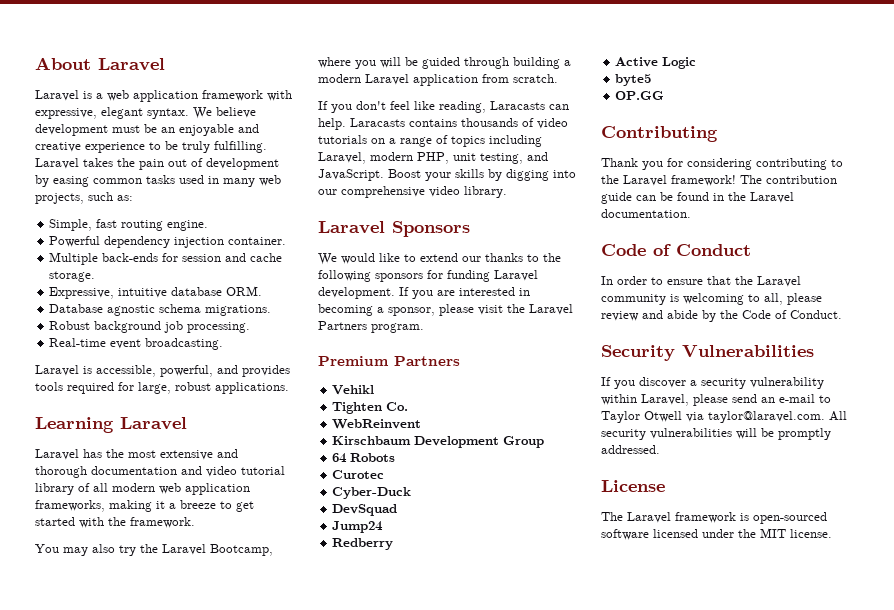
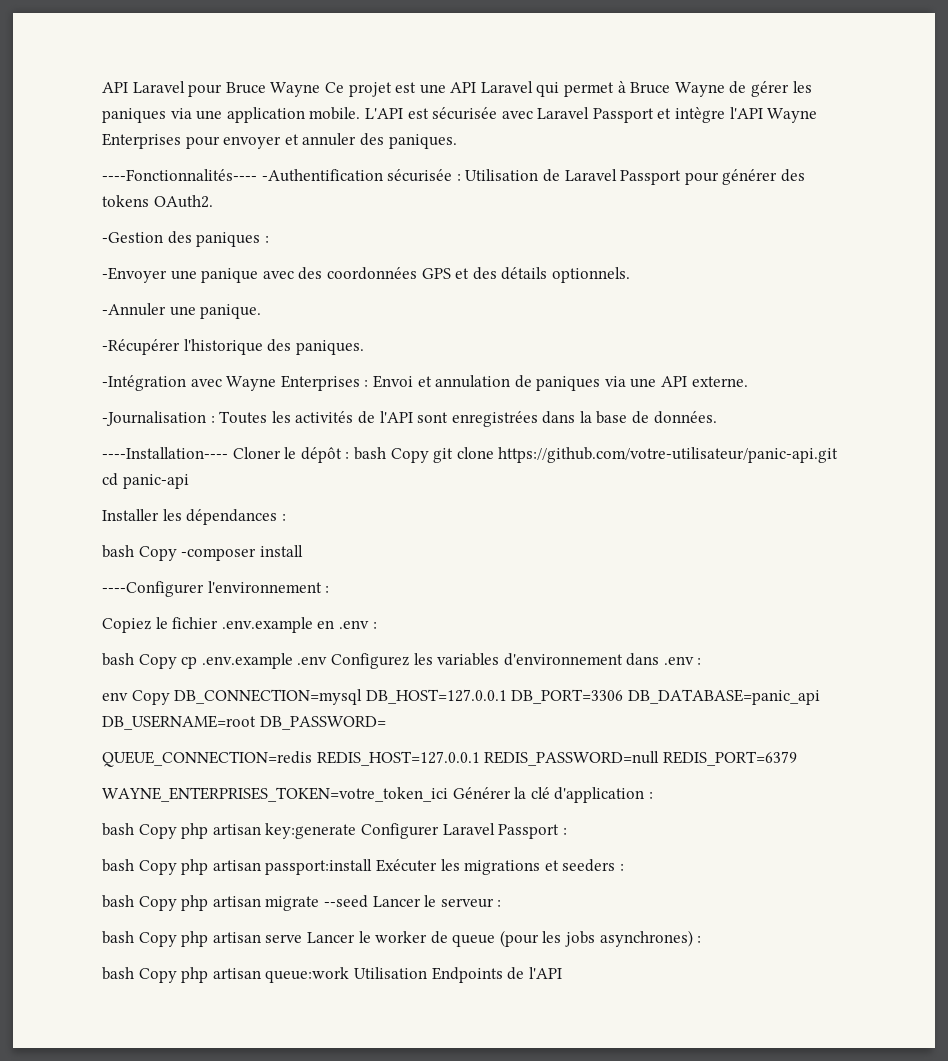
- About Laravel
- Laravel is a web application framework with expressive, elegant syntax. We believe development must be an enjoyable and creative experience to be truly fulfilling. Laravel takes the pain out of development by easing common tasks used in many web projects, such as:
- Simple, fast routing engine.
- Powerful dependency injection container.
- Multiple back-ends for session and cache storage.
- Expressive, intuitive database ORM.
- Database agnostic schema migrations.
- Robust background job processing.
- Real-time event broadcasting.
- Laravel is accessible, powerful, and provides tools required for large, robust applications.
- Learning Laravel
- Laravel has the most extensive and thorough documentation and video tutorial library of all modern web application frameworks, making it a breeze to get started with the framework.
- You may also try the Laravel Bootcamp, where you will be guided through building a modern Laravel application from scratch.
- If you don't feel like reading, Laracasts can help. Laracasts contains thousands of video tutorials on a range of topics including Laravel, modern PHP, unit testing, and JavaScript. Boost your skills by digging into our comprehensive video library.
- Laravel Sponsors
- We would like to extend our thanks to the following sponsors for funding Laravel development. If you are interested in becoming a sponsor, please visit the Laravel Partners program.
- Premium Partners
- Vehikl
- Tighten Co.
- WebReinvent
- Kirschbaum Development Group
- 64 Robots
- Curotec
- Cyber-Duck
- DevSquad
- Jump24
- Redberry
- Active Logic
- byte5
- OP.GG
- Contributing
- Thank you for considering contributing to the Laravel framework! The contribution guide can be found in the Laravel documentation.
- Code of Conduct
- In order to ensure that the Laravel community is welcoming to all, please review and abide by the Code of Conduct.
- Security Vulnerabilities
- If you discover a security vulnerability within Laravel, please send an e-mail to Taylor Otwell via taylor@laravel.com. All security vulnerabilities will be promptly addressed.
- License
- The Laravel framework is open-sourced software licensed under the MIT license.
+ API Laravel pour Bruce Wayne Ce projet est une API Laravel qui permet à Bruce Wayne de gérer les paniques via une application mobile. L'API est sécurisée avec Laravel Passport et intègre l'API Wayne Enterprises pour envoyer et annuler des paniques.
+ ----Fonctionnalités---- -Authentification sécurisée : Utilisation de Laravel Passport pour générer des tokens OAuth2.
+ -Gestion des paniques :
+ -Envoyer une panique avec des coordonnées GPS et des détails optionnels.
+ -Annuler une panique.
+ -Récupérer l'historique des paniques.
+ -Intégration avec Wayne Enterprises : Envoi et annulation de paniques via une API externe.
+ -Journalisation : Toutes les activités de l'API sont enregistrées dans la base de données.
+ ----Installation---- Cloner le dépôt : bash Copy git clone https://github.com/votre-utilisateur/panic-api.git cd panic-api
+ Installer les dépendances :
+ bash Copy -composer install
+ ----Configurer l'environnement :
+ Copiez le fichier .env.example en .env :
+ bash Copy cp .env.example .env Configurez les variables d'environnement dans .env :
+ env Copy DB_CONNECTION=mysql DB_HOST=127.0.0.1 DB_PORT=3306 DB_DATABASE=panic_api DB_USERNAME=root DB_PASSWORD=
+ QUEUE_CONNECTION=redis REDIS_HOST=127.0.0.1 REDIS_PASSWORD=null REDIS_PORT=6379
+ WAYNE_ENTERPRISES_TOKEN=votre_token_ici Générer la clé d'application :
+ bash Copy php artisan key:generate Configurer Laravel Passport :
+ bash Copy php artisan passport:install Exécuter les migrations et seeders :
+ bash Copy php artisan migrate --seed Lancer le serveur :
+ bash Copy php artisan serve Lancer le worker de queue (pour les jobs asynchrones) :
+ bash Copy php artisan queue:work Utilisation Endpoints de l'API

